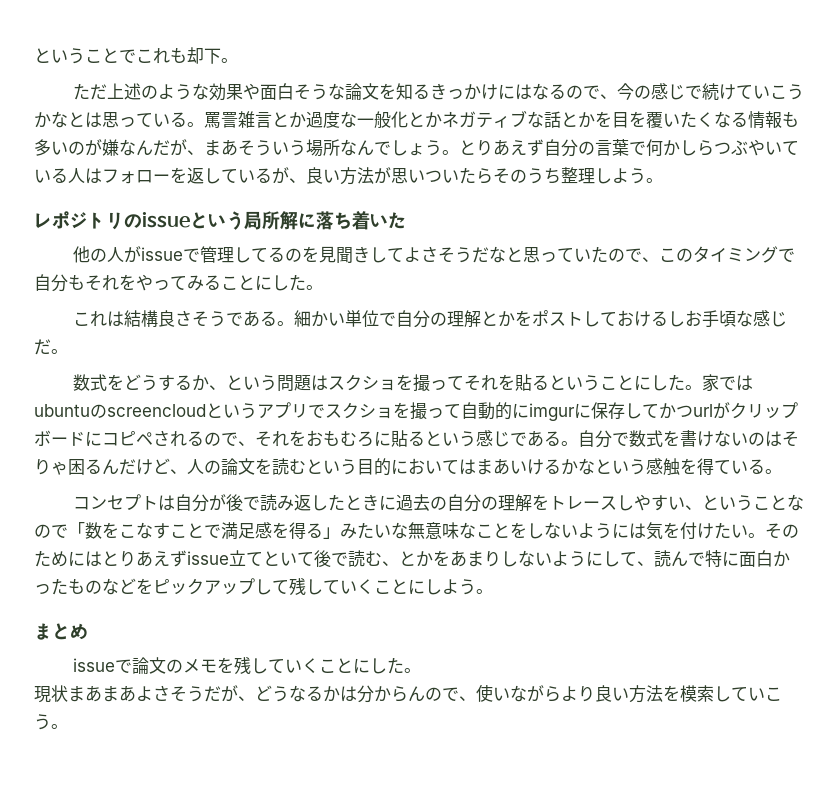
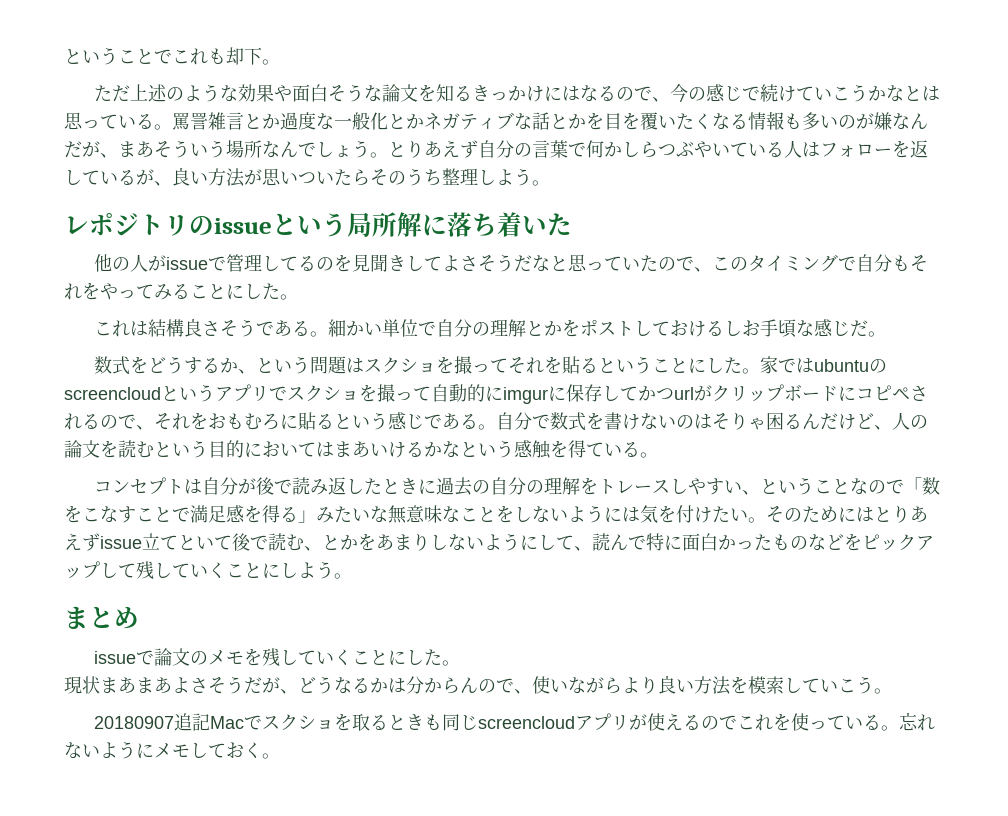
+ 20180907追記Macでスクショを取るときも同じscreencloudアプリが使えるのでこれを使っている。忘れないようにメモしておく。

